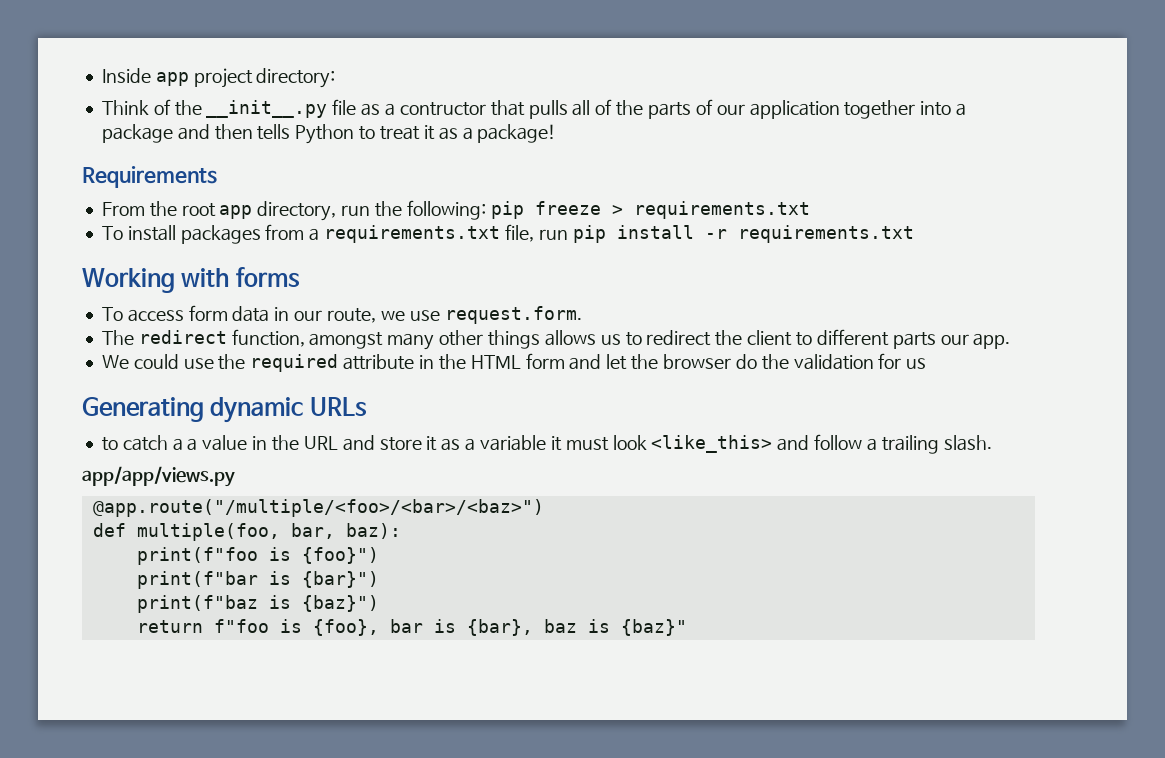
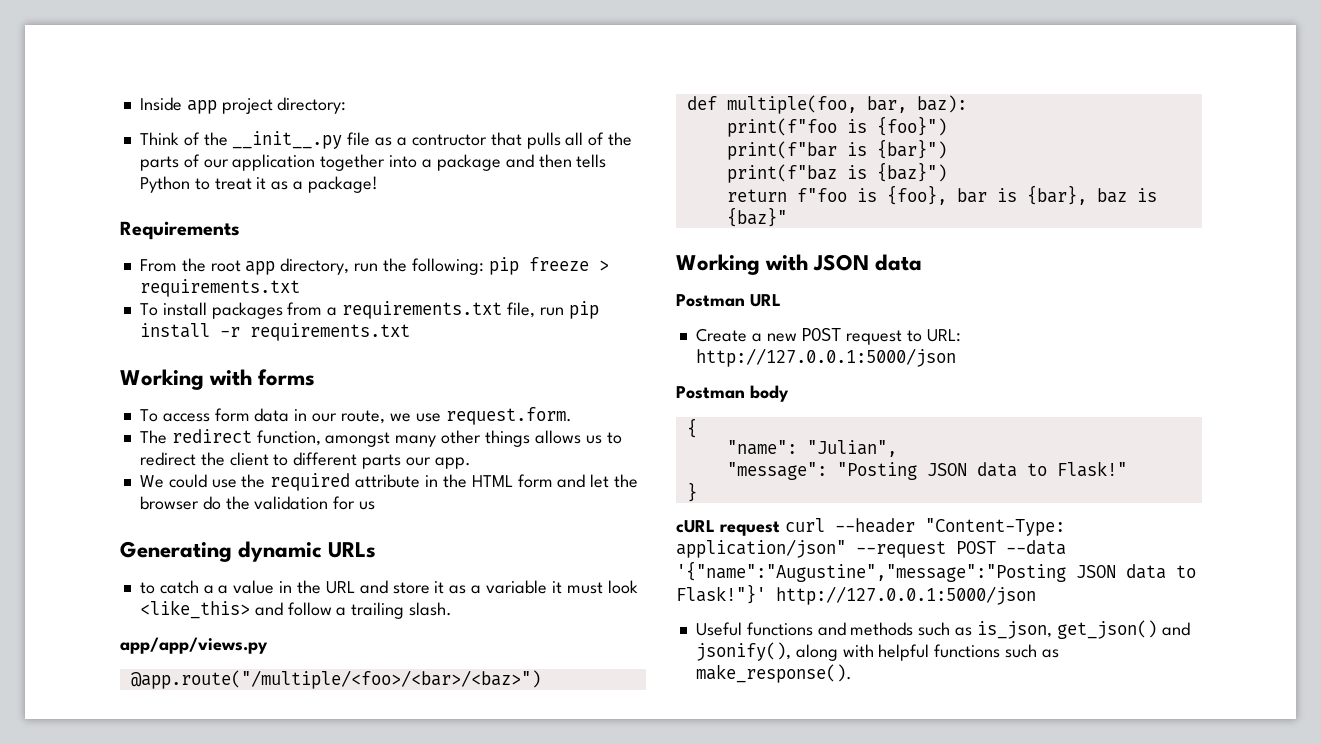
+ Working with JSON data
+ Postman URL
+ Create a new POST request to URL: http://127.0.0.1:5000/json
+ Postman body
+ {
+ "name": "Julian",
+ "message": "Posting JSON data to Flask!"
+ }
+ cURL request curl --header "Content-Type: application/json" --request POST --data '{"name":"Augustine","message":"Posting JSON data to Flask!"}' http://127.0.0.1:5000/json
+ Useful functions and methods such as is_json, get_json() and jsonify(), along with helpful functions such as make_response().

